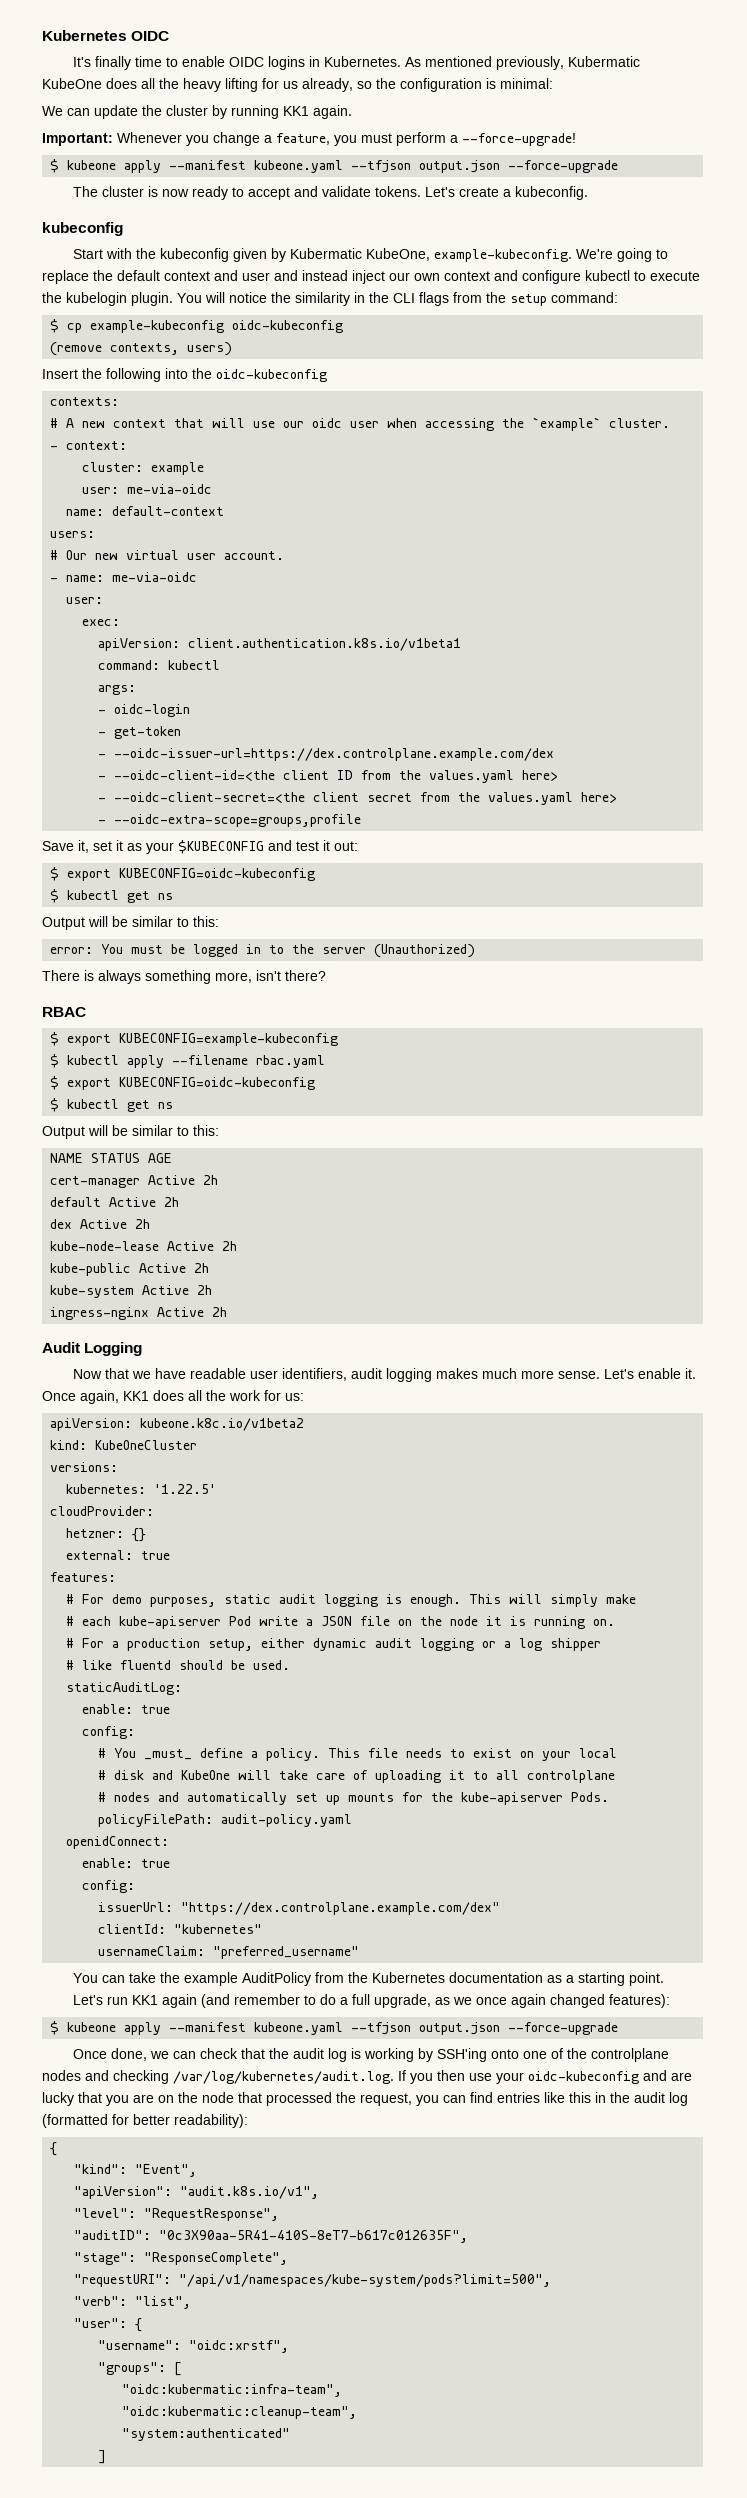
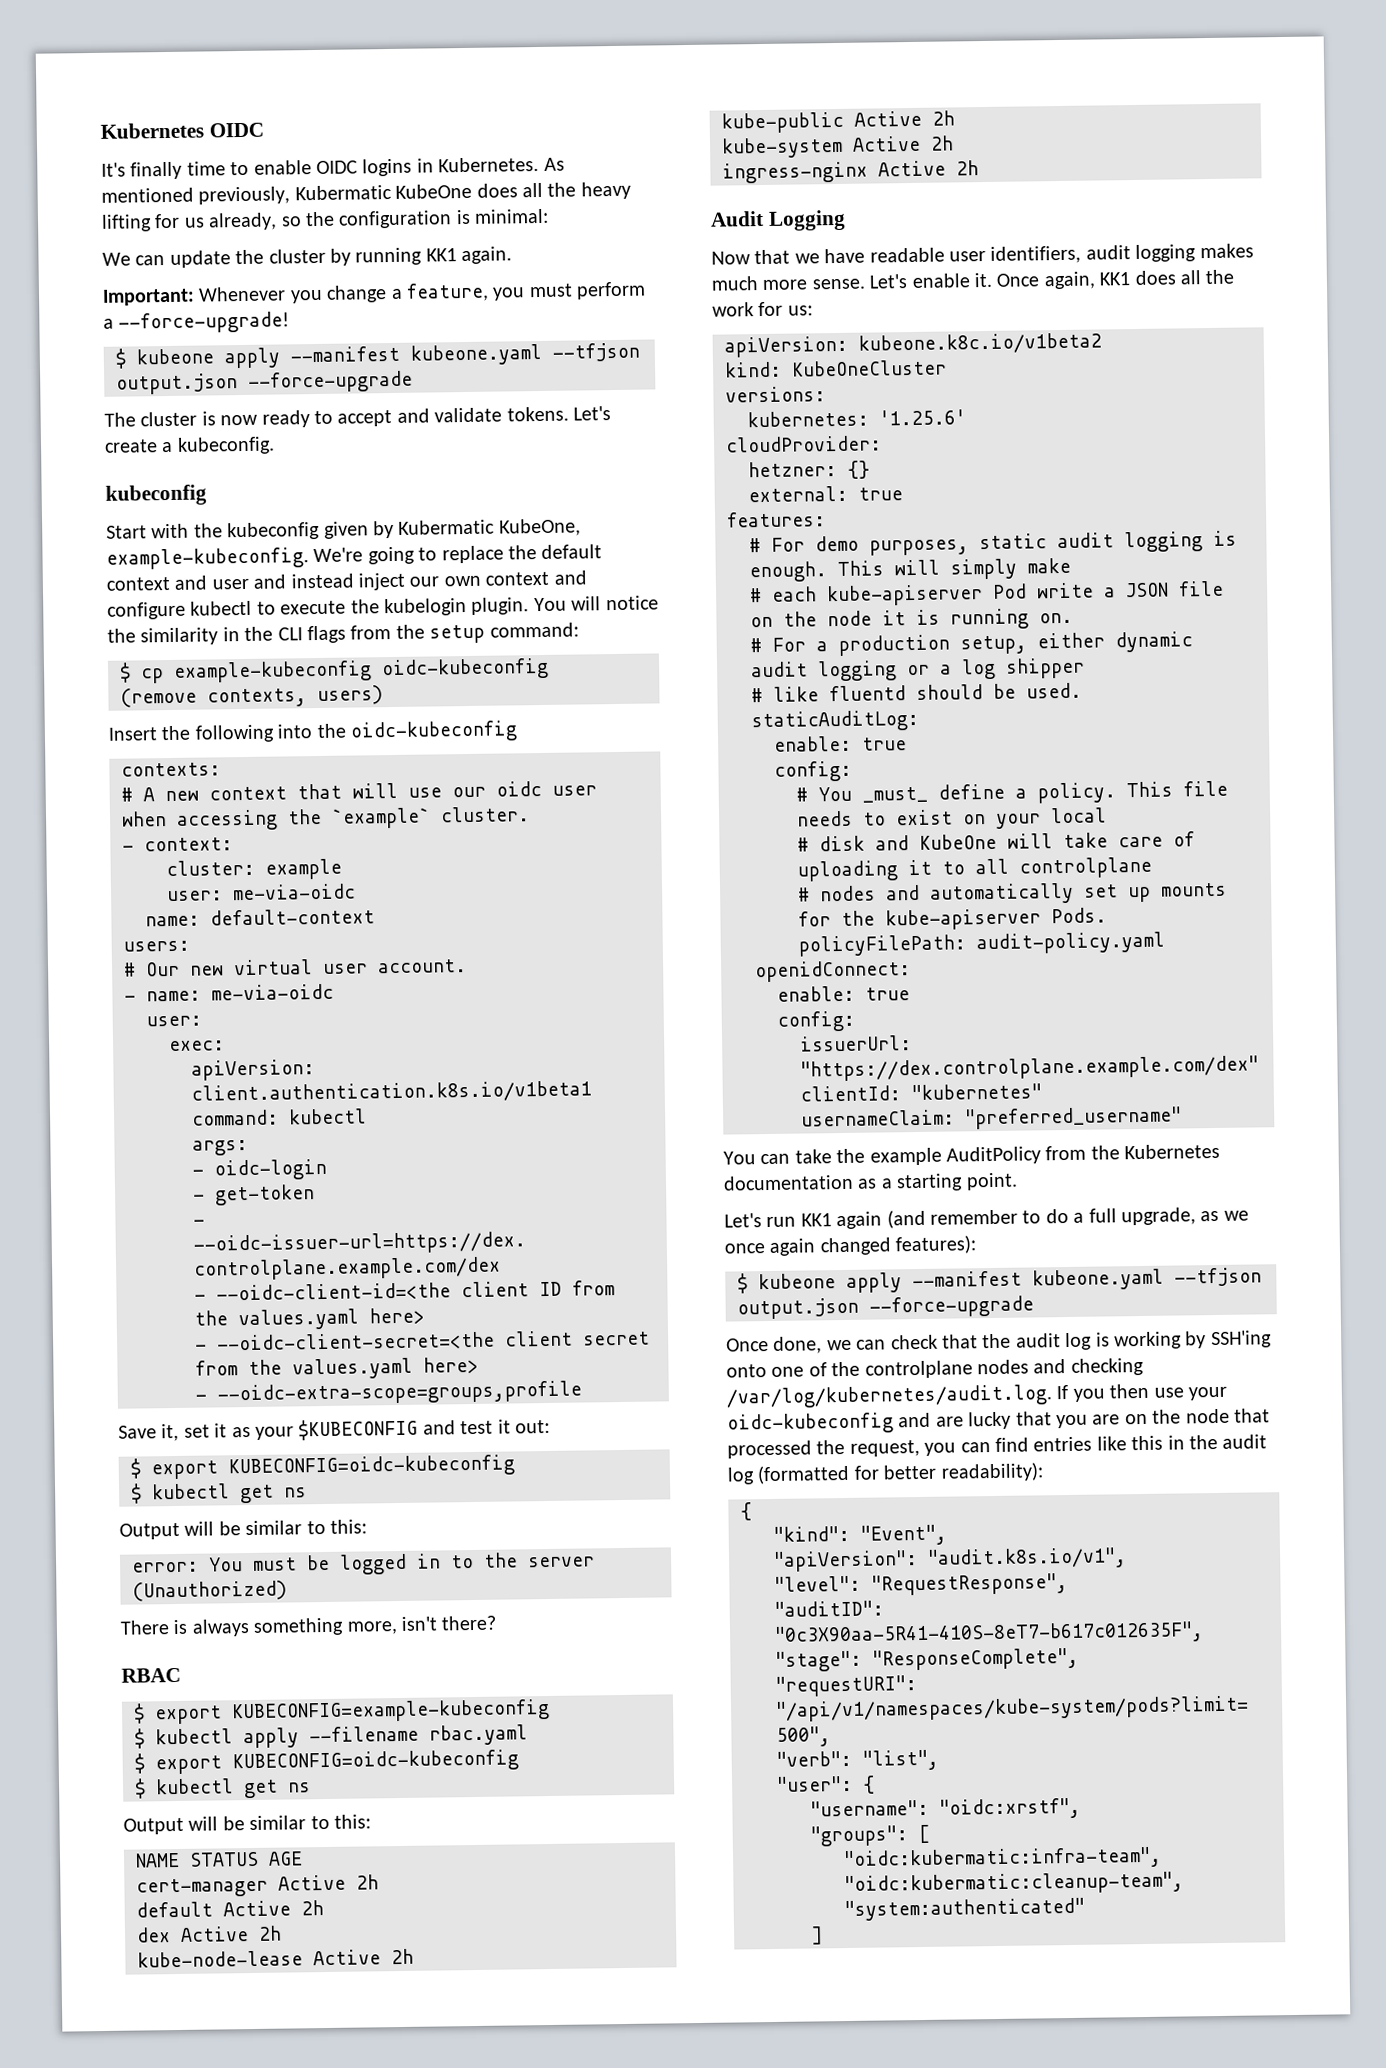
- kubernetes: '1.22.5'
+ kubernetes: '1.25.6'

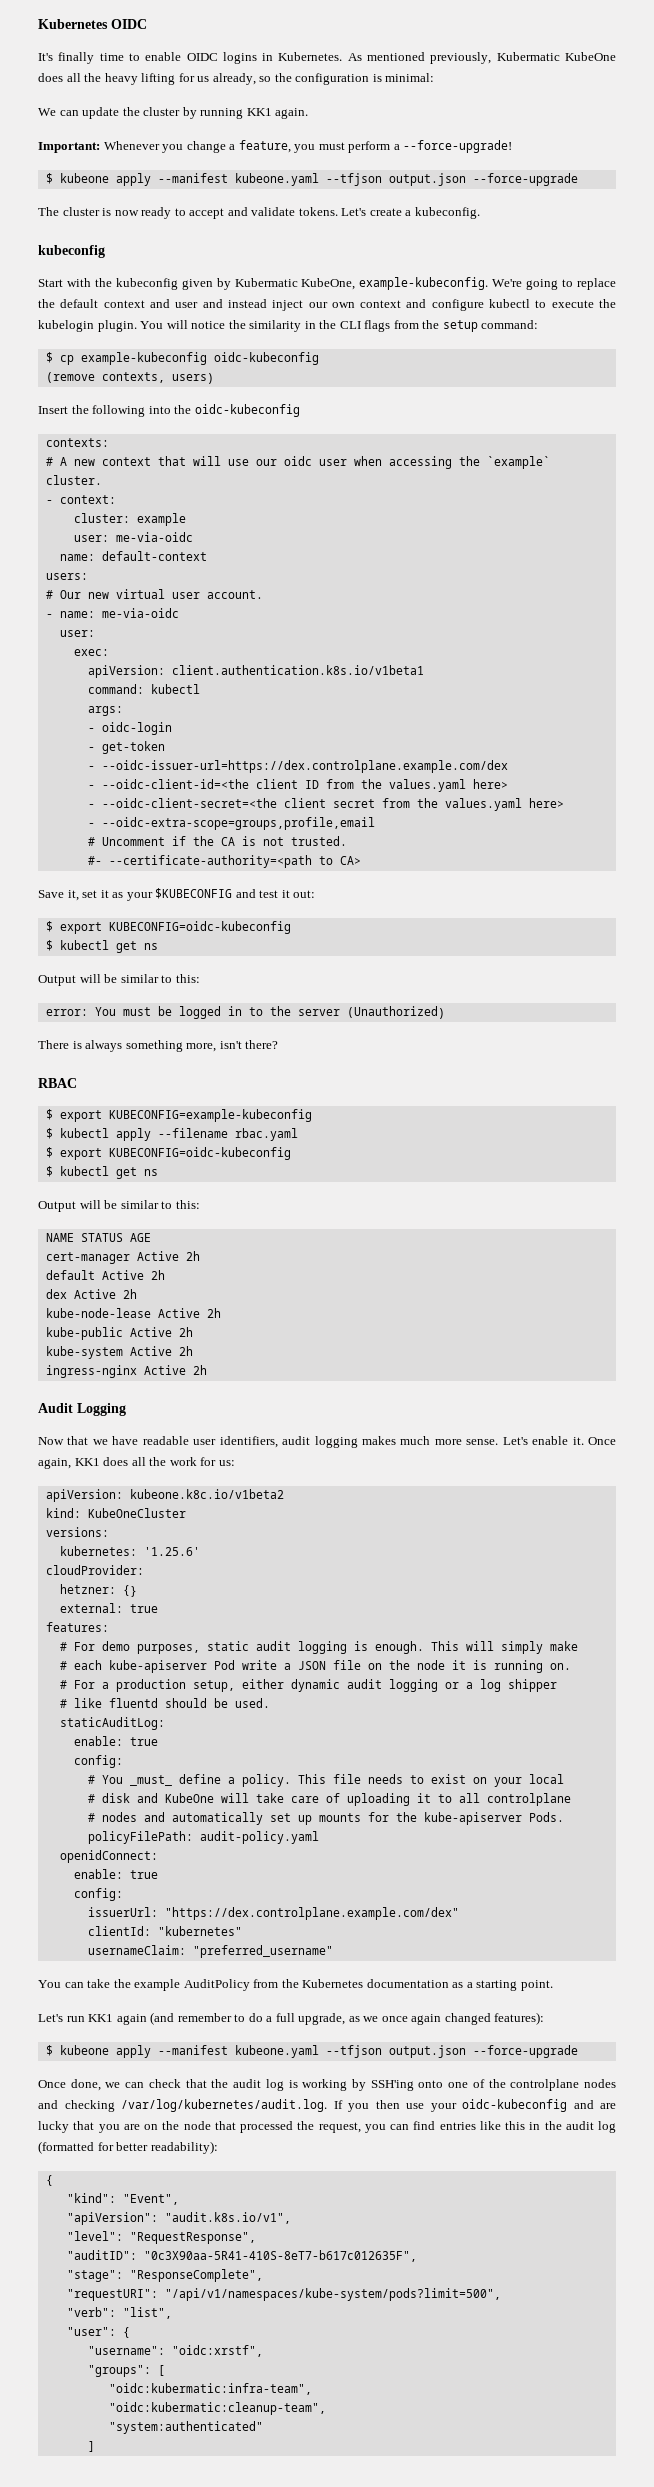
- - --oidc-extra-scope=groups,profile
+ - --oidc-extra-scope=groups,profile,email
+ # Uncomment if the CA is not trusted.
+ #- --certificate-authority=<path to CA>

